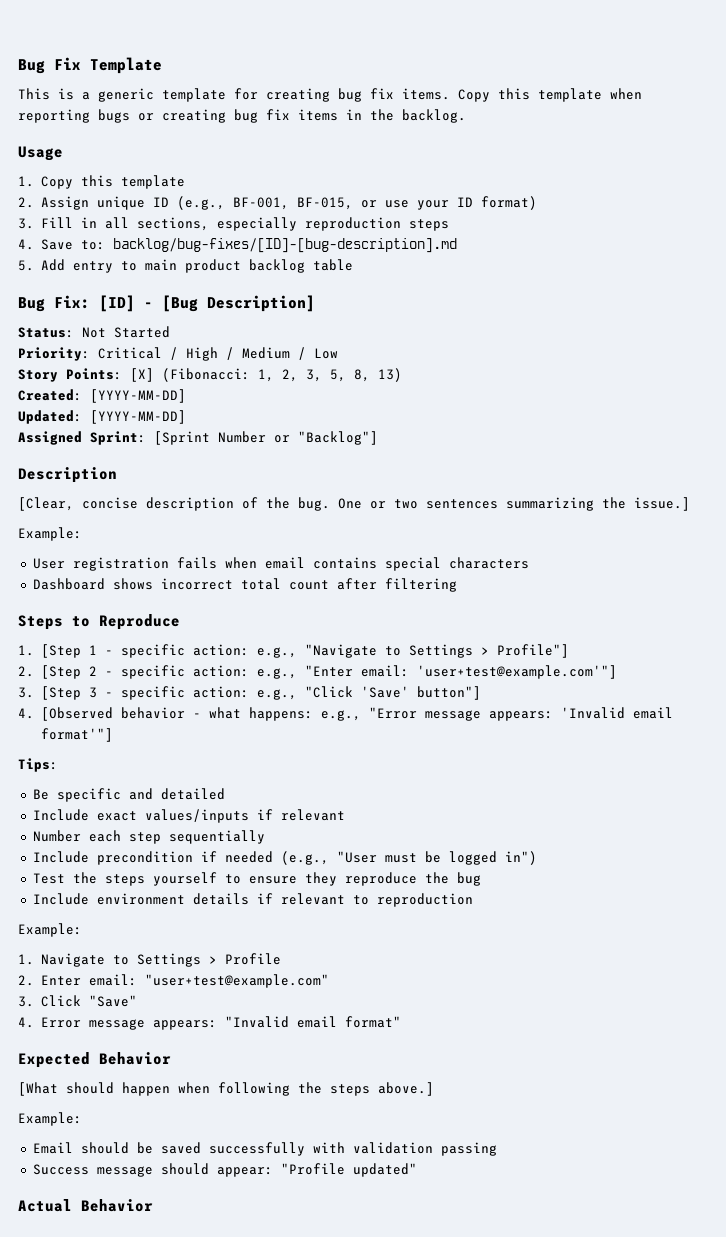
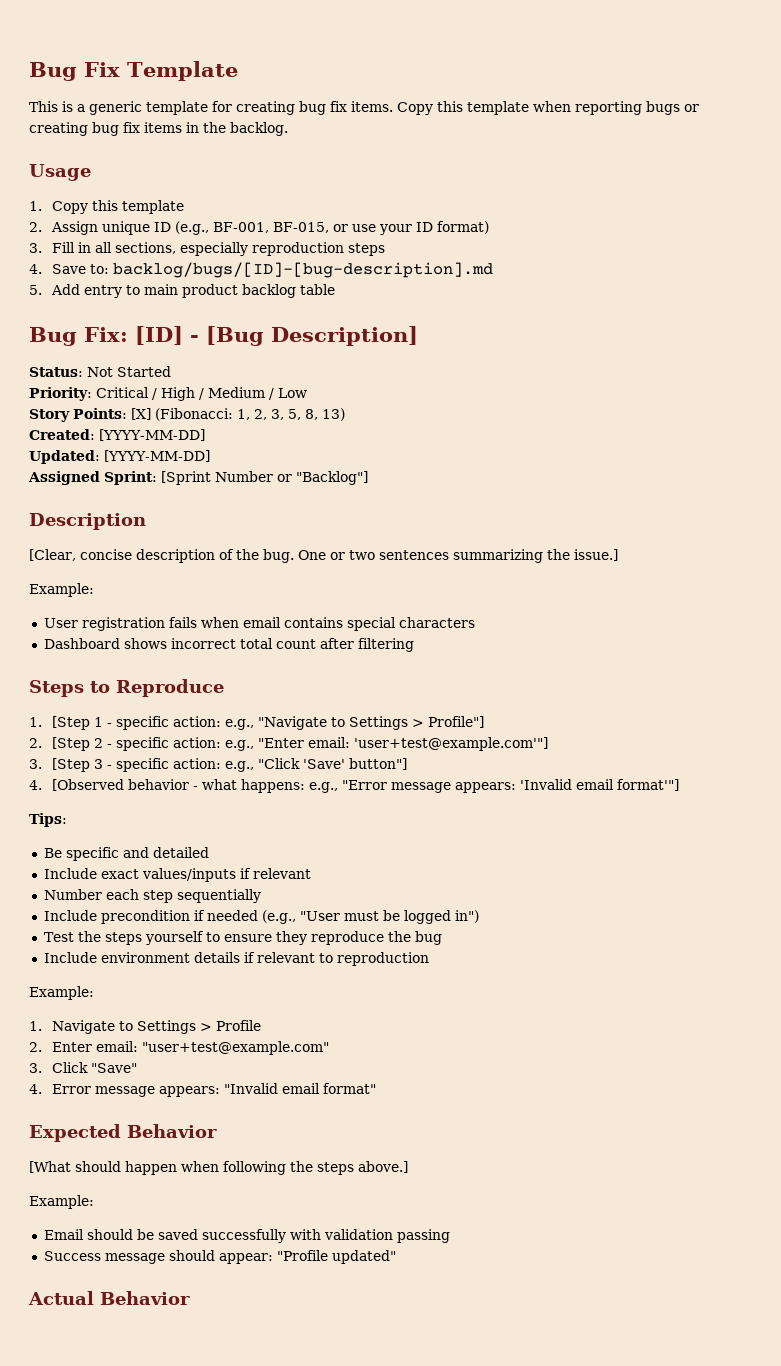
- 4. Save to: backlog/bug-fixes/[ID]-[bug-description].md
+ 4. Save to: backlog/bugs/[ID]-[bug-description].md

